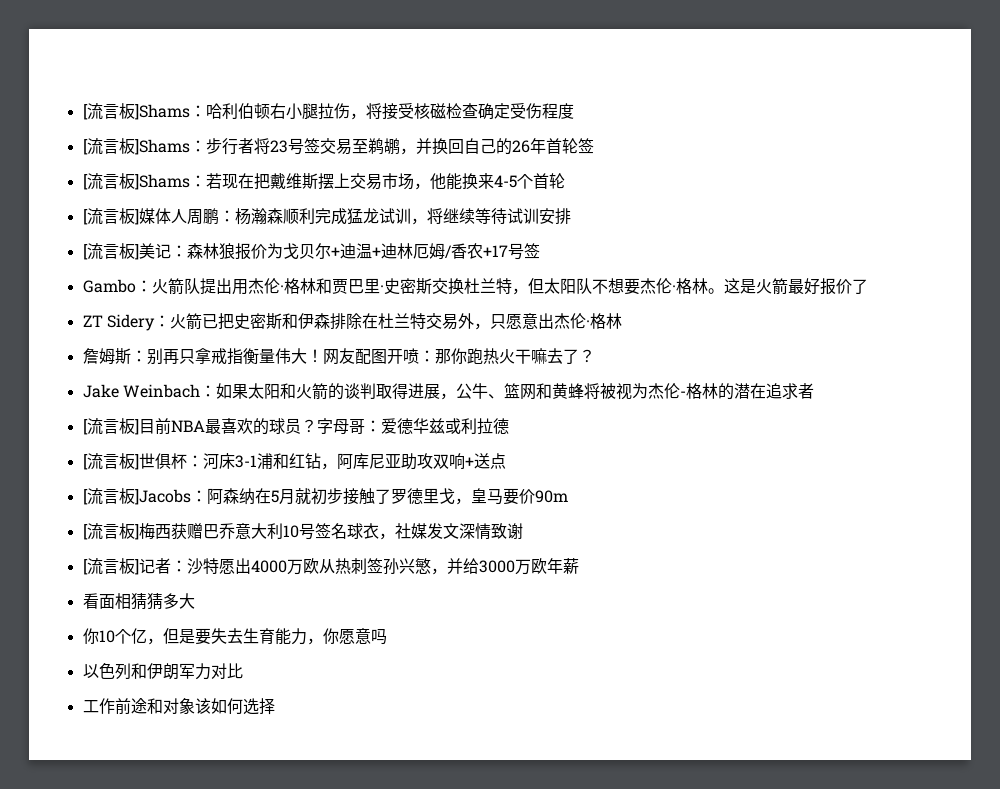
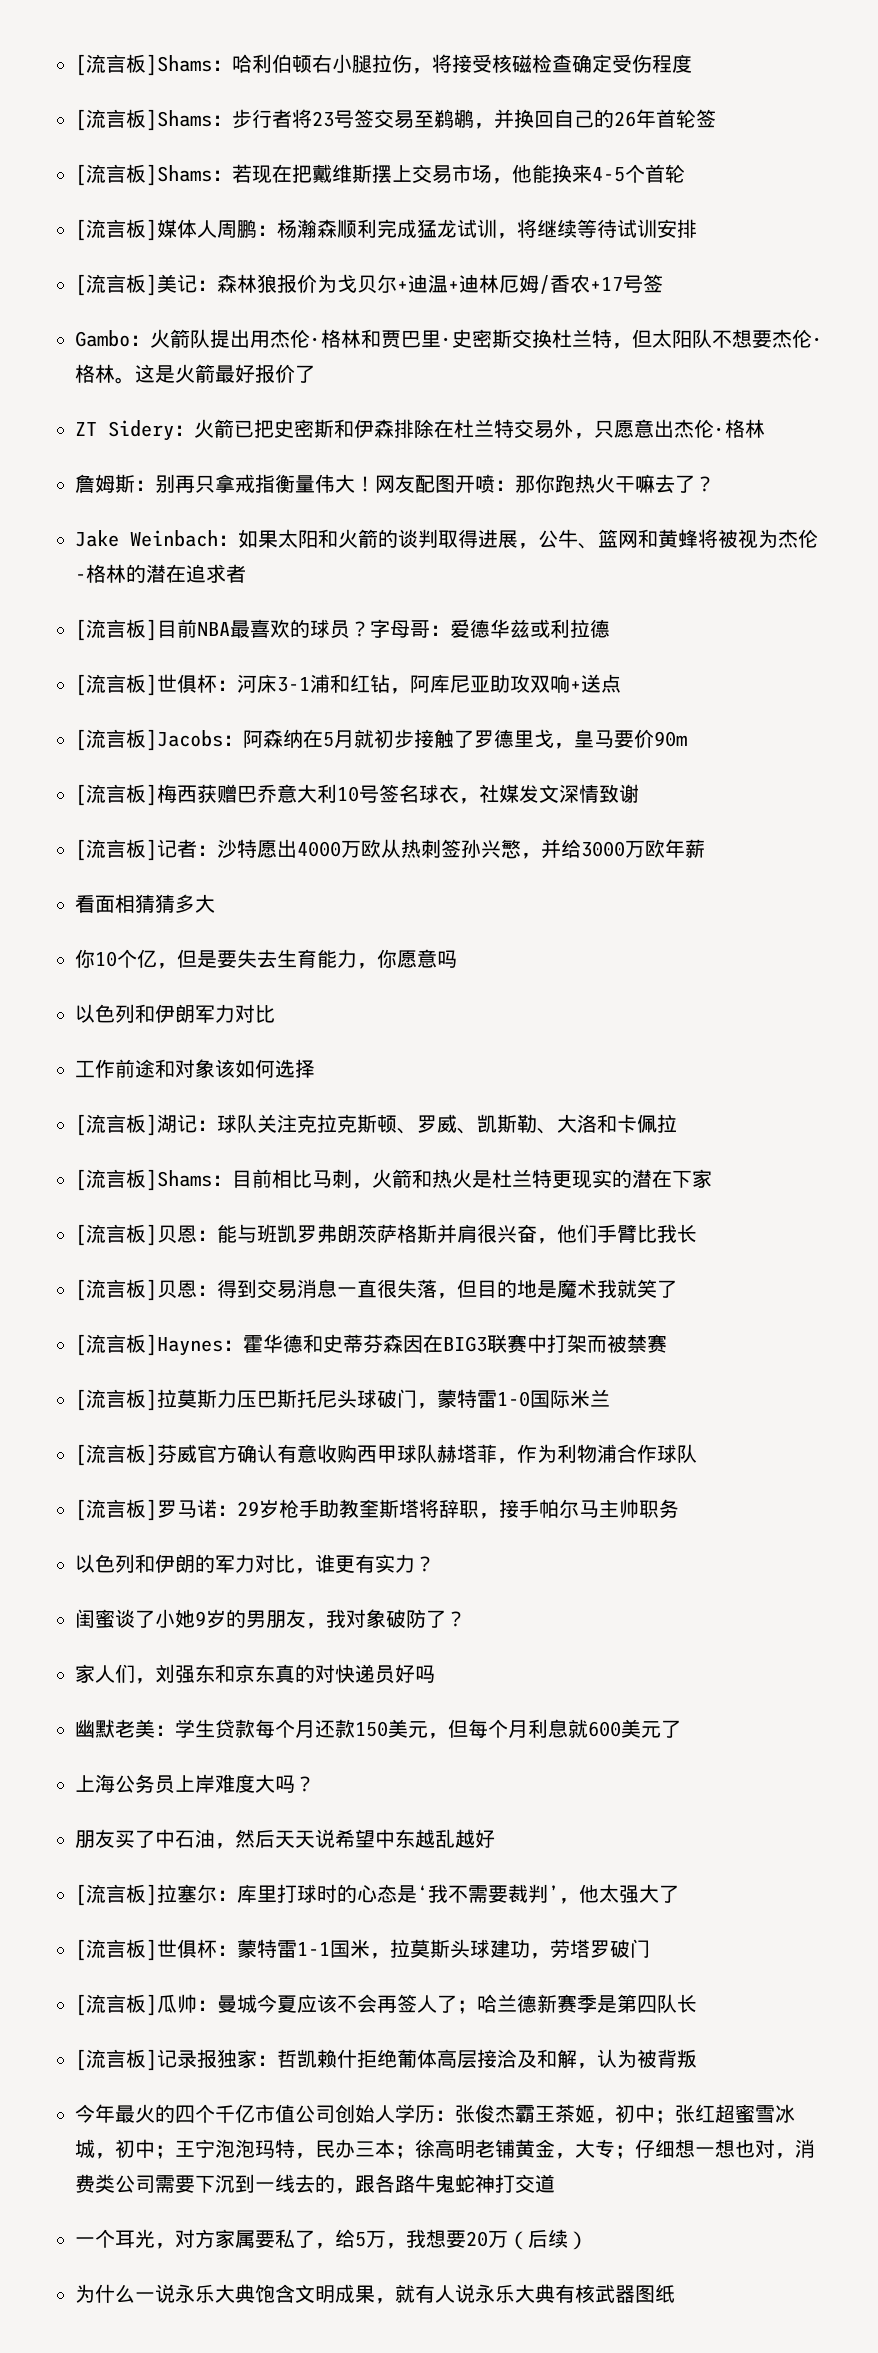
+ [流言板]湖记：球队关注克拉克斯顿、罗威、凯斯勒、大洛和卡佩拉
+ [流言板]Shams：目前相比马刺，火箭和热火是杜兰特更现实的潜在下家
+ [流言板]贝恩：能与班凯罗弗朗茨萨格斯并肩很兴奋，他们手臂比我长
+ [流言板]贝恩：得到交易消息一直很失落，但目的地是魔术我就笑了
+ [流言板]Haynes：霍华德和史蒂芬森因在BIG3联赛中打架而被禁赛
+ [流言板]拉莫斯力压巴斯托尼头球破门，蒙特雷1-0国际米兰
+ [流言板]芬威官方确认有意收购西甲球队赫塔菲，作为利物浦合作球队
+ [流言板]罗马诺：29岁枪手助教奎斯塔将辞职，接手帕尔马主帅职务
+ 以色列和伊朗的军力对比，谁更有实力？
+ 闺蜜谈了小她9岁的男朋友，我对象破防了？
+ 家人们，刘强东和京东真的对快递员好吗
+ 幽默老美：学生贷款每个月还款150美元，但每个月利息就600美元了
+ 上海公务员上岸难度大吗？
+ 朋友买了中石油，然后天天说希望中东越乱越好
+ [流言板]拉塞尔：库里打球时的心态是‘我不需要裁判’，他太强大了
+ [流言板]世俱杯：蒙特雷1-1国米，拉莫斯头球建功，劳塔罗破门
+ [流言板]瓜帅：曼城今夏应该不会再签人了；哈兰德新赛季是第四队长
+ [流言板]记录报独家：哲凯赖什拒绝葡体高层接洽及和解，认为被背叛
+ 今年最火的四个千亿市值公司创始人学历：张俊杰霸王茶姬，初中；张红超蜜雪冰城，初中；王宁泡泡玛特，民办三本；徐高明老铺黄金，大专；仔细想一想也对，消费类公司需要下沉到一线去的，跟各路牛鬼蛇神打交道
+ 一个耳光，对方家属要私了，给5万，我想要20万（后续）
+ 为什么一说永乐大典饱含文明成果，就有人说永乐大典有核武器图纸

